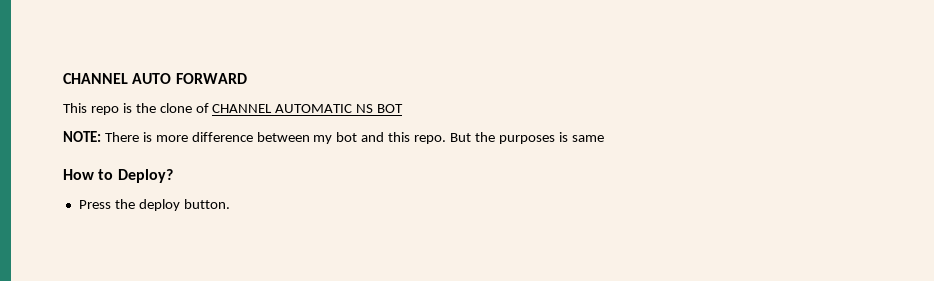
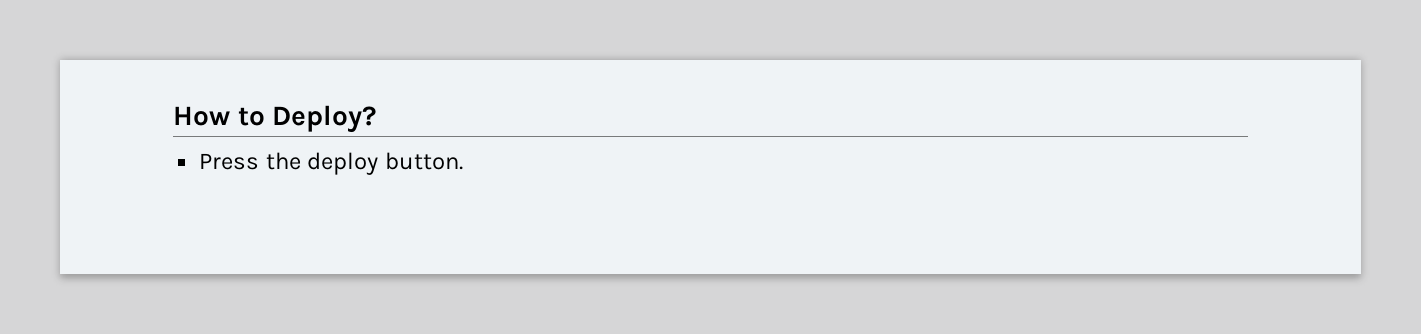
- CHANNEL AUTO FORWARD
- This repo is the clone of CHANNEL AUTOMATIC NS BOT
- NOTE: There is more difference between my bot and this repo. But the purposes is same

